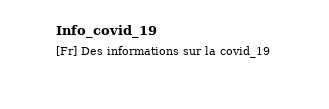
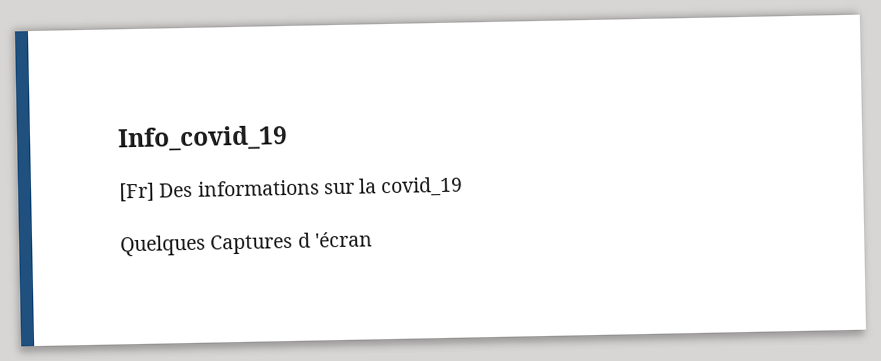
+ Quelques Captures d 'écran

